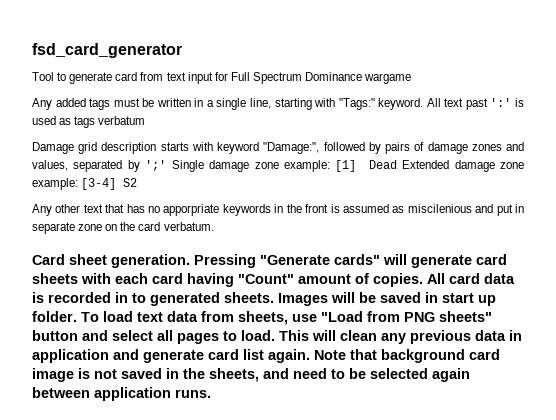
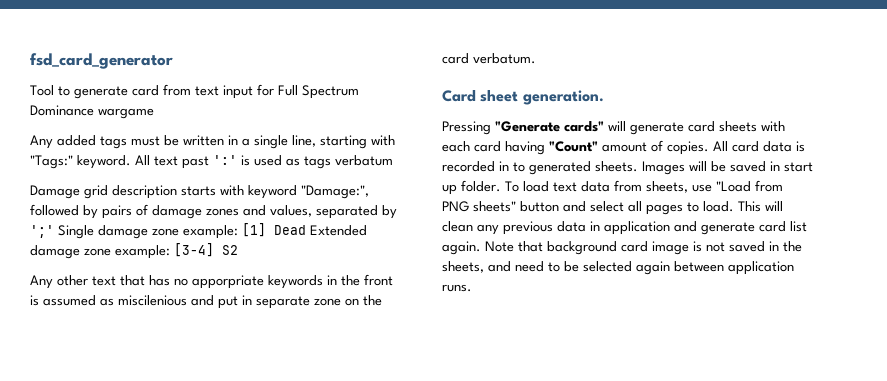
- Card sheet generation. Pressing "Generate cards" will generate card sheets with each card having "Count" amount of copies.
+ Card sheet generation.
+ Pressing "Generate cards" will generate card sheets with each card having "Count" amount of copies.

